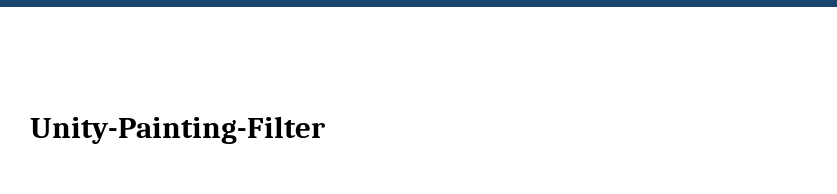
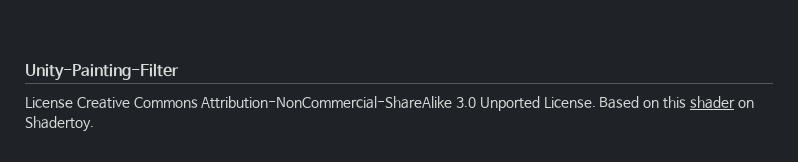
+ License Creative Commons Attribution-NonCommercial-ShareAlike 3.0 Unported License. Based on this shader on Shadertoy.

